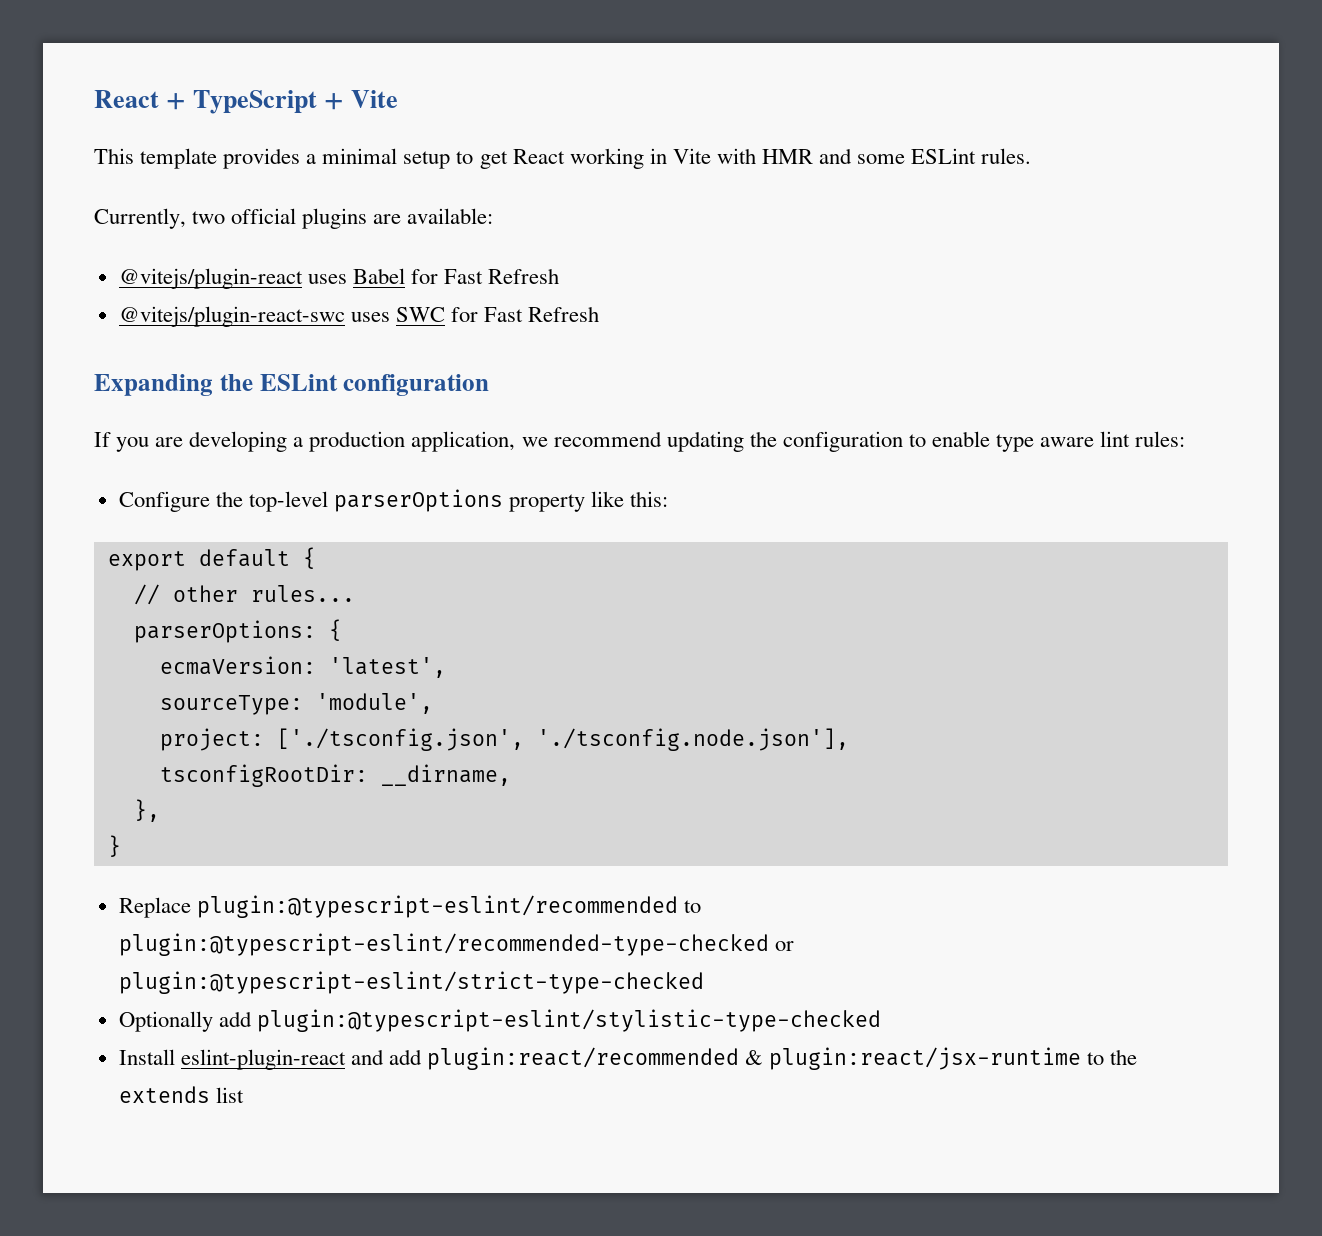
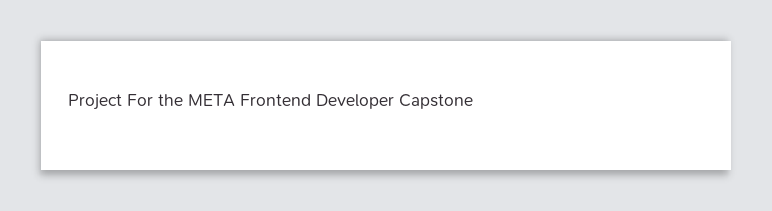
- React + TypeScript + Vite
- This template provides a minimal setup to get React working in Vite with HMR and some ESLint rules.
- Currently, two official plugins are available:
- @vitejs/plugin-react uses Babel for Fast Refresh
- @vitejs/plugin-react-swc uses SWC for Fast Refresh
- Expanding the ESLint configuration
- If you are developing a production application, we recommend updating the configuration to enable type aware lint rules:
- Configure the top-level parserOptions property like this:
- export default {
- // other rules...
- parserOptions: {
- ecmaVersion: 'latest',
- sourceType: 'module',
- project: ['./tsconfig.json', './tsconfig.node.json'],
- tsconfigRootDir: __dirname,
- },
- }
- Replace plugin:@typescript-eslint/recommended to plugin:@typescript-eslint/recommended-type-checked or plugin:@typescript-eslint/strict-type-checked
- Optionally add plugin:@typescript-eslint/stylistic-type-checked
- Install eslint-plugin-react and add plugin:react/recommended & plugin:react/jsx-runtime to the extends list
+ Project For the META Frontend Developer Capstone

